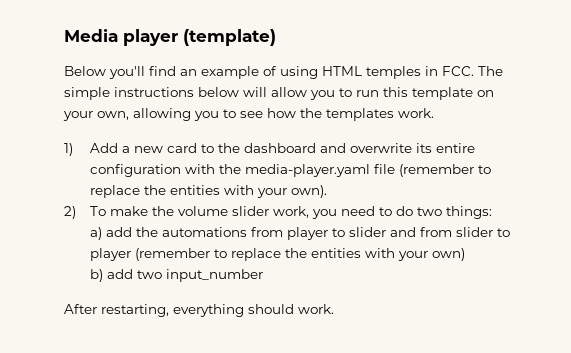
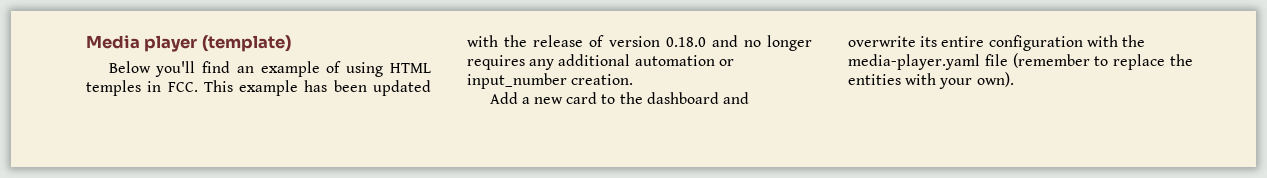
- Below you'll find an example of using HTML temples in FCC. The simple instructions below will allow you to run this template on your own, allowing you to see how the templates work.
- 1) Add a new card to the dashboard and overwrite its entire configuration with the media-player.yaml file (remember to replace the entities with your own).
+ Below you'll find an example of using HTML temples in FCC. This example has been updated with the release of version 0.18.0 and no longer requires any additional automation or input_number creation.
+ Add a new card to the dashboard and overwrite its entire configuration with the media-player.yaml file (remember to replace the entities with your own).
- 2) To make the volume slider work, you need to do two things:
- a) add the automations from player to slider and from slider to player (remember to replace the entities with your own)
- b) add two input_number
- After restarting, everything should work.

